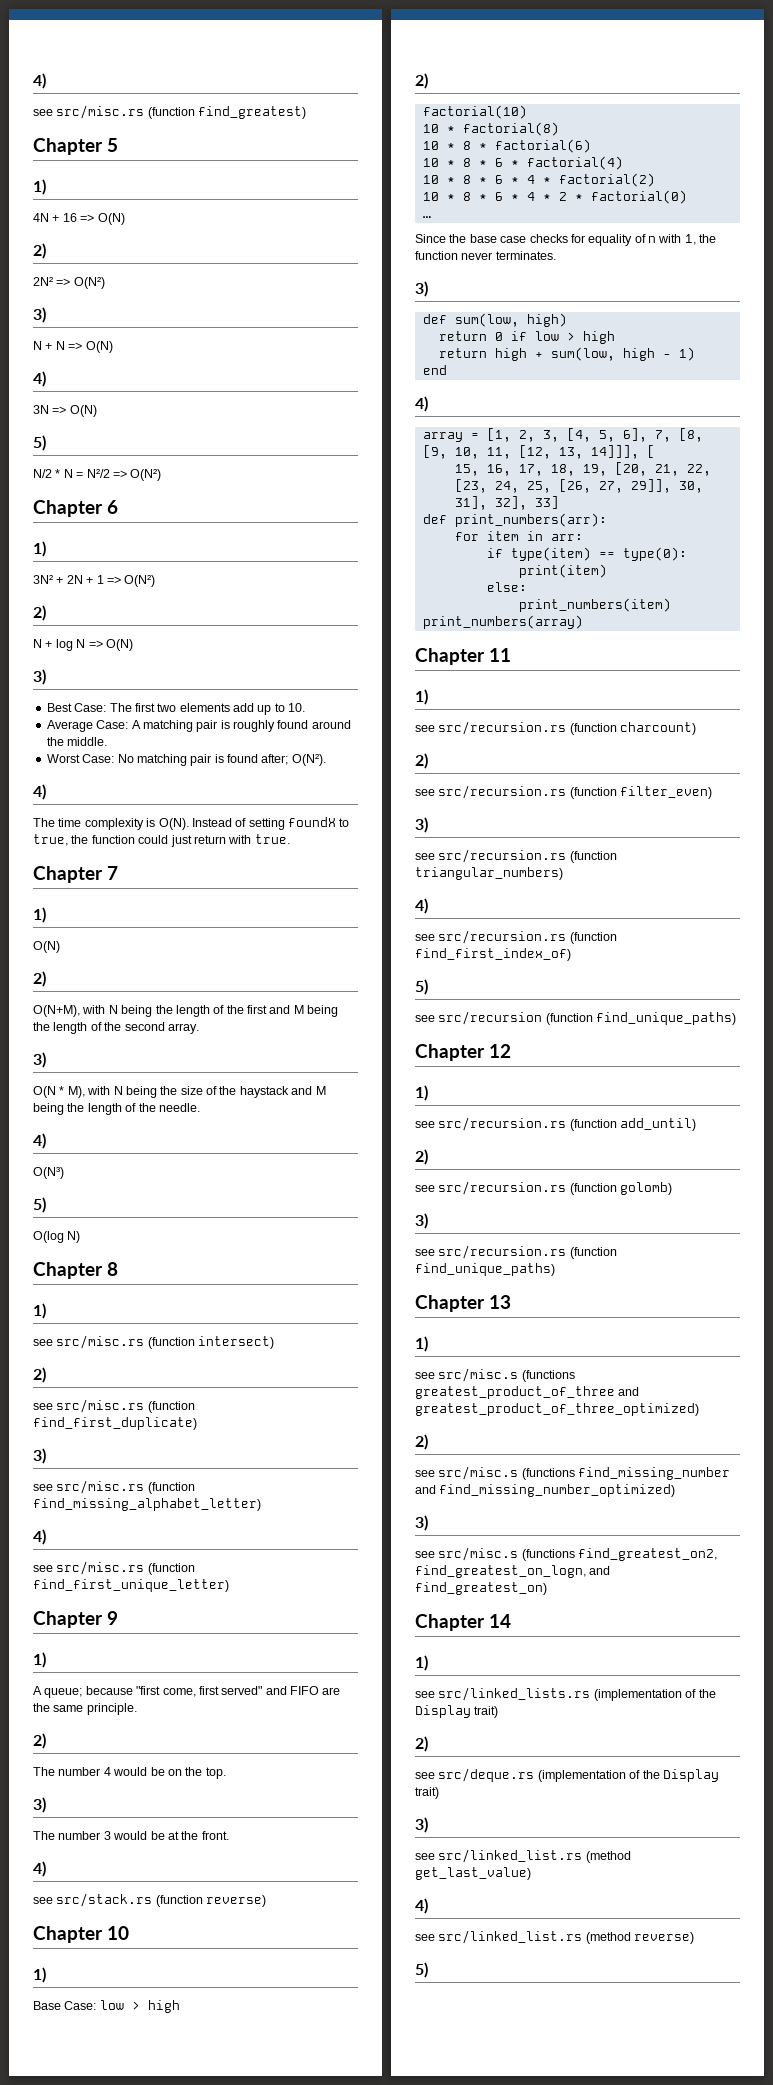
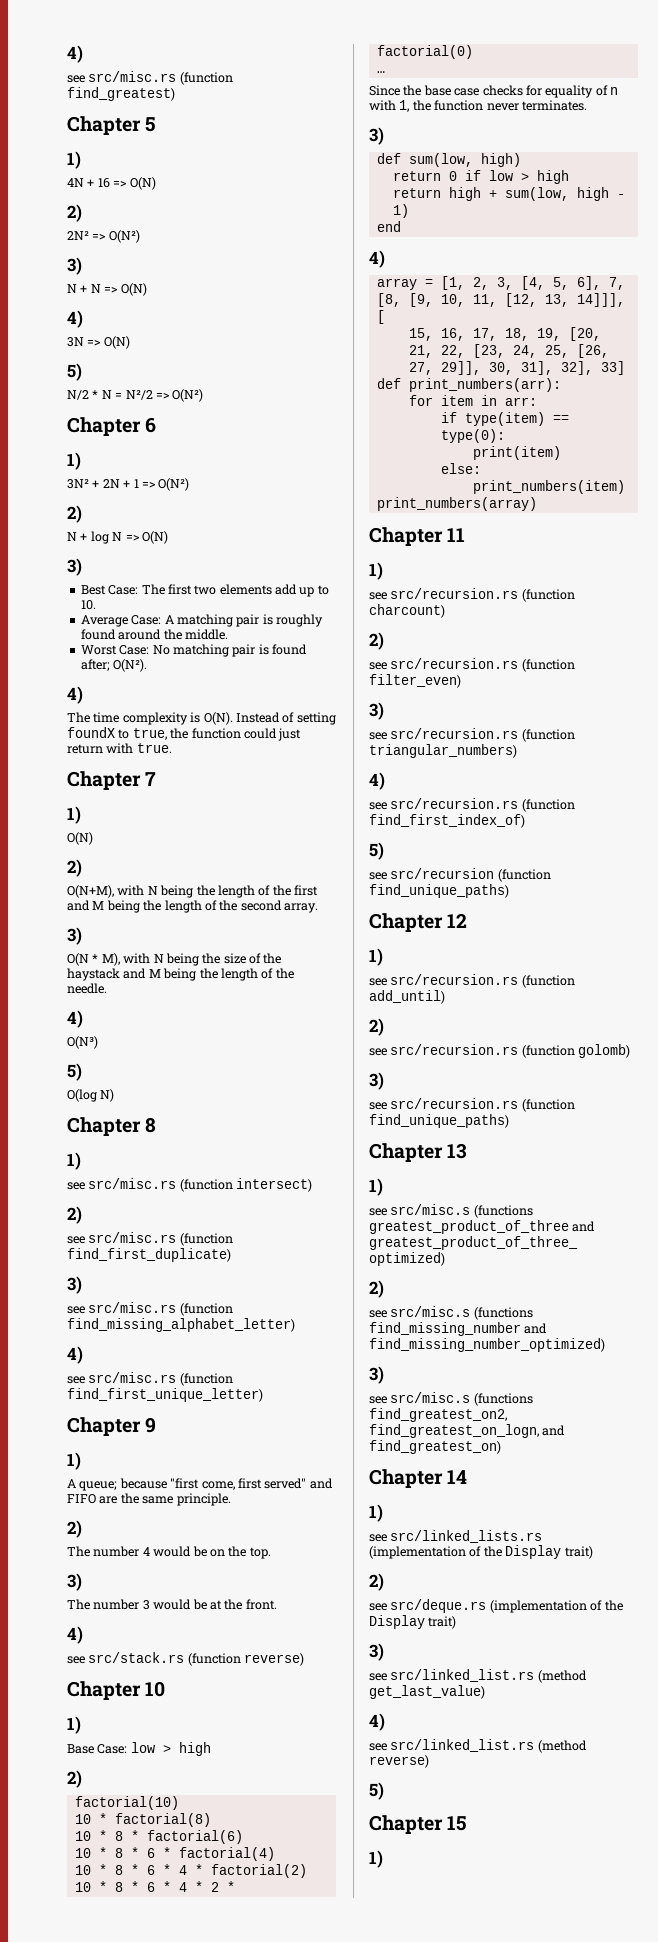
+ Chapter 15
+ 1)

